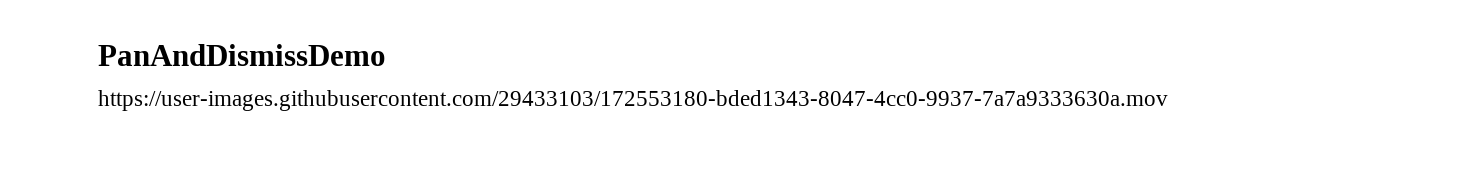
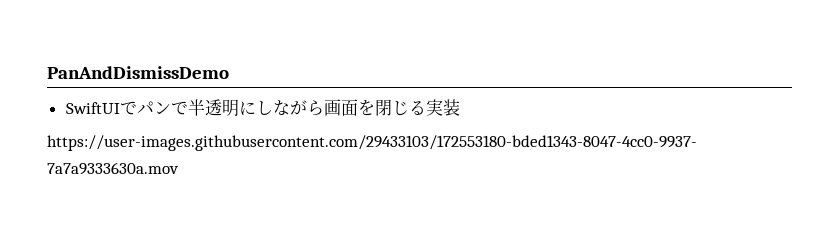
+ SwiftUIでパンで半透明にしながら画面を閉じる実装

